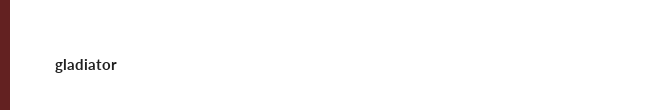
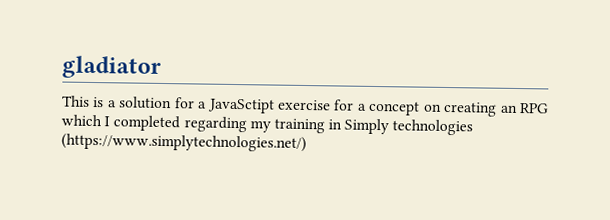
+ This is a solution for a JavaSctipt exercise for a concept on creating an RPG which I completed regarding my training in Simply technologies (https://www.simplytechnologies.net/)

